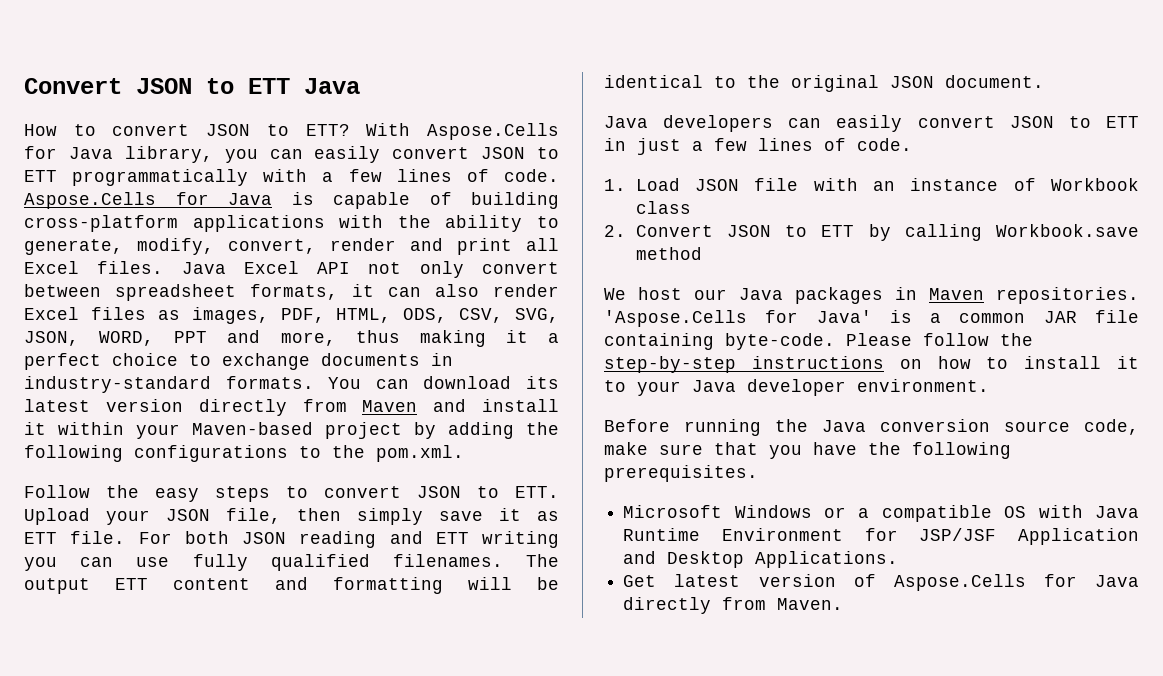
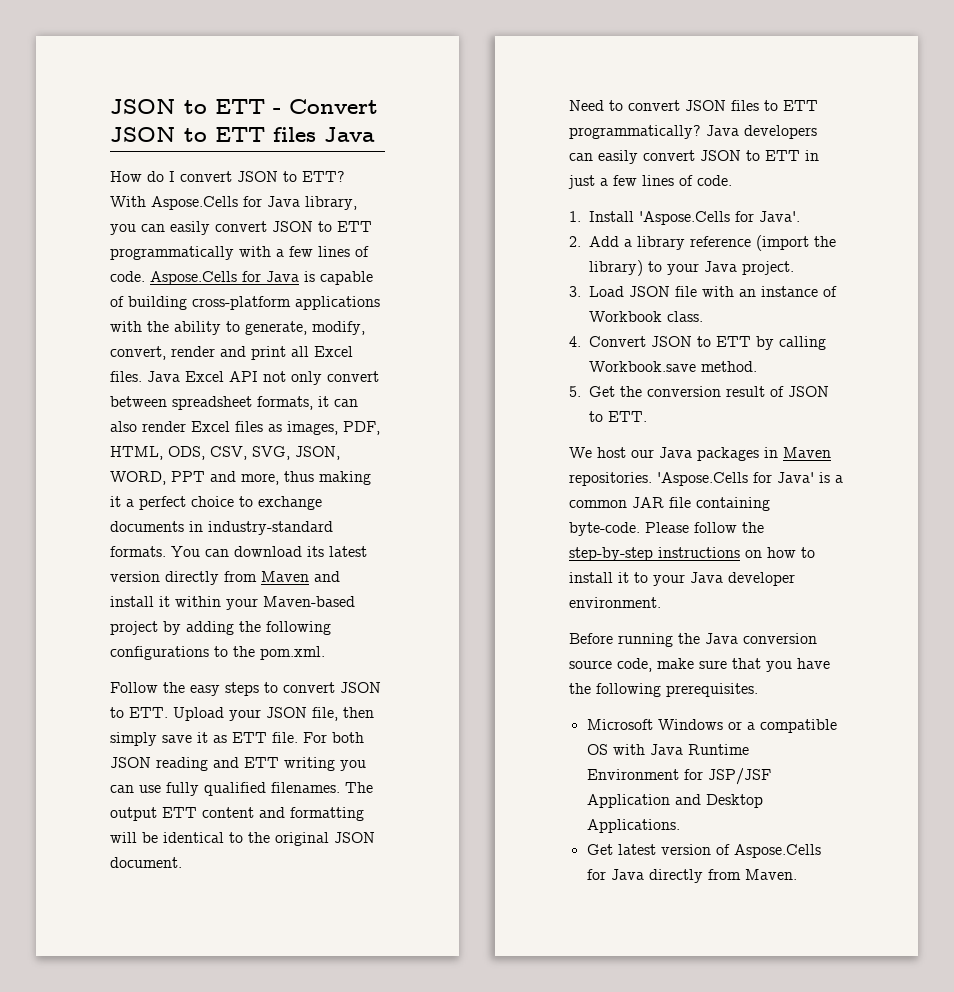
- Convert JSON to ETT Java
+ JSON to ETT - Convert JSON to ETT files Java
- How to convert JSON to ETT?
+ How do I convert JSON to ETT?
+ Need to convert JSON files to ETT programmatically?
- 1. Load JSON file with an instance of Workbook class
- 2. Convert JSON to ETT by calling Workbook.save method
+ 1. Install 'Aspose.Cells for Java'.
+ 2. Add a library reference (import the library) to your Java project.
+ 3. Load JSON file with an instance of Workbook class.
+ 4. Convert JSON to ETT by calling Workbook.save method.
+ 5. Get the conversion result of JSON to ETT.

